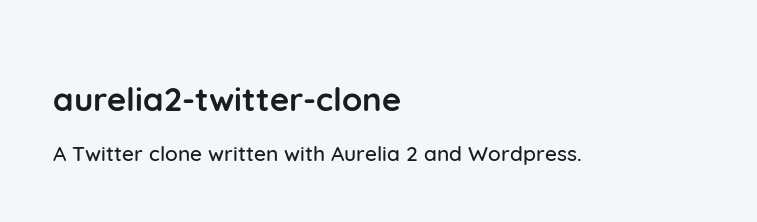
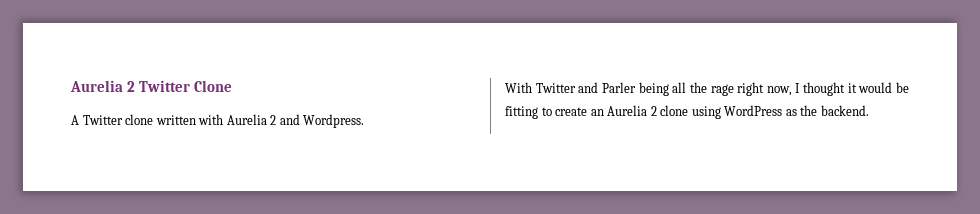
- aurelia2-twitter-clone
+ Aurelia 2 Twitter Clone
+ With Twitter and Parler being all the rage right now, I thought it would be fitting to create an Aurelia 2 clone using WordPress as the backend.

